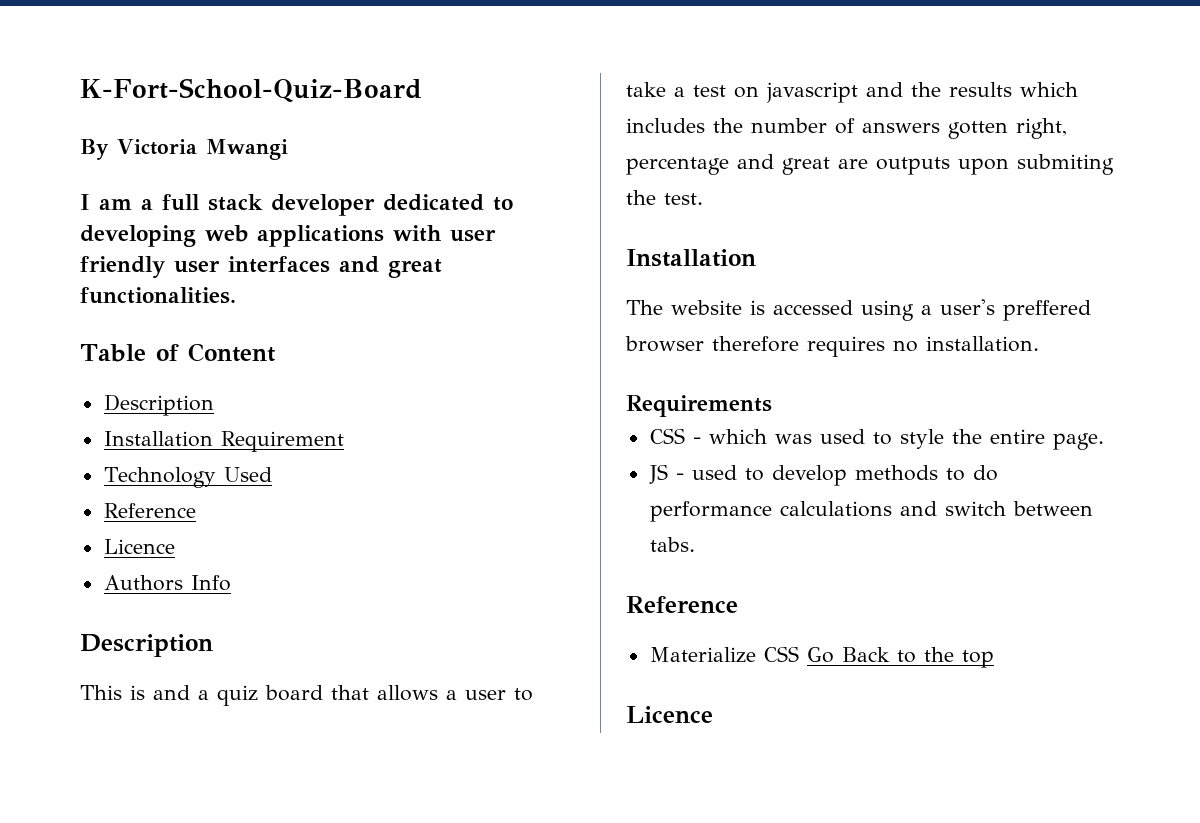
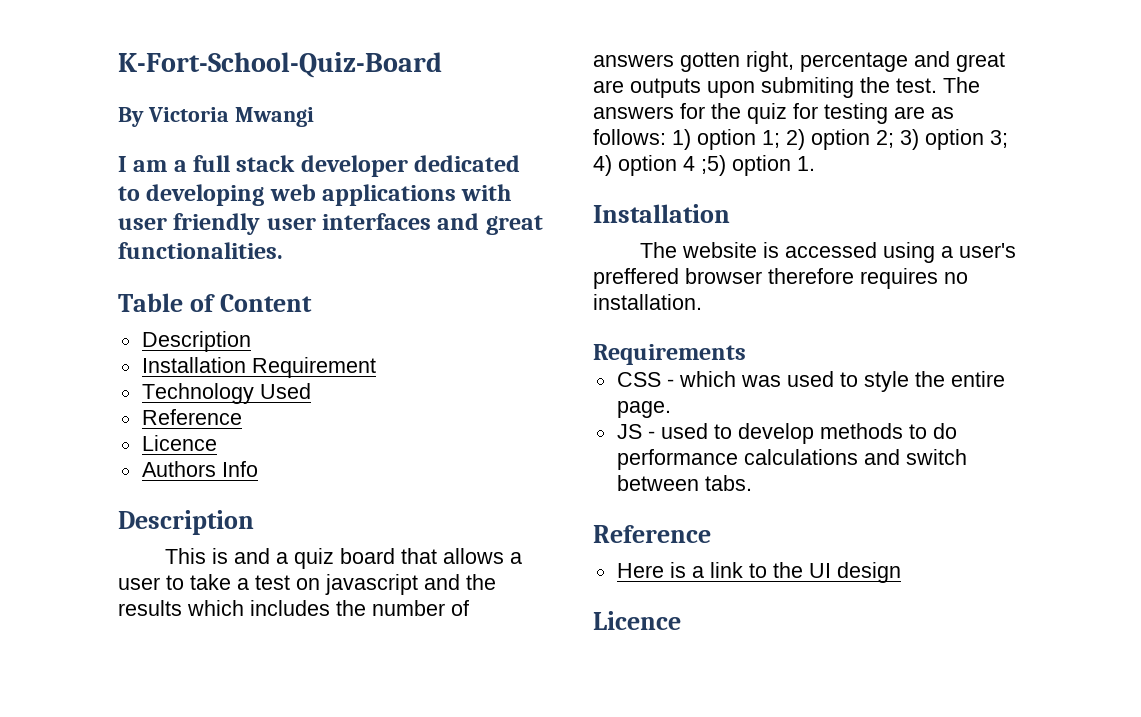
+ The answers for the quiz for testing are as follows: 1) option 1; 2) option 2; 3) option 3; 4) option 4 ;5) option 1.
- Materialize CSS Go Back to the top
+ Here is a link to the UI design

